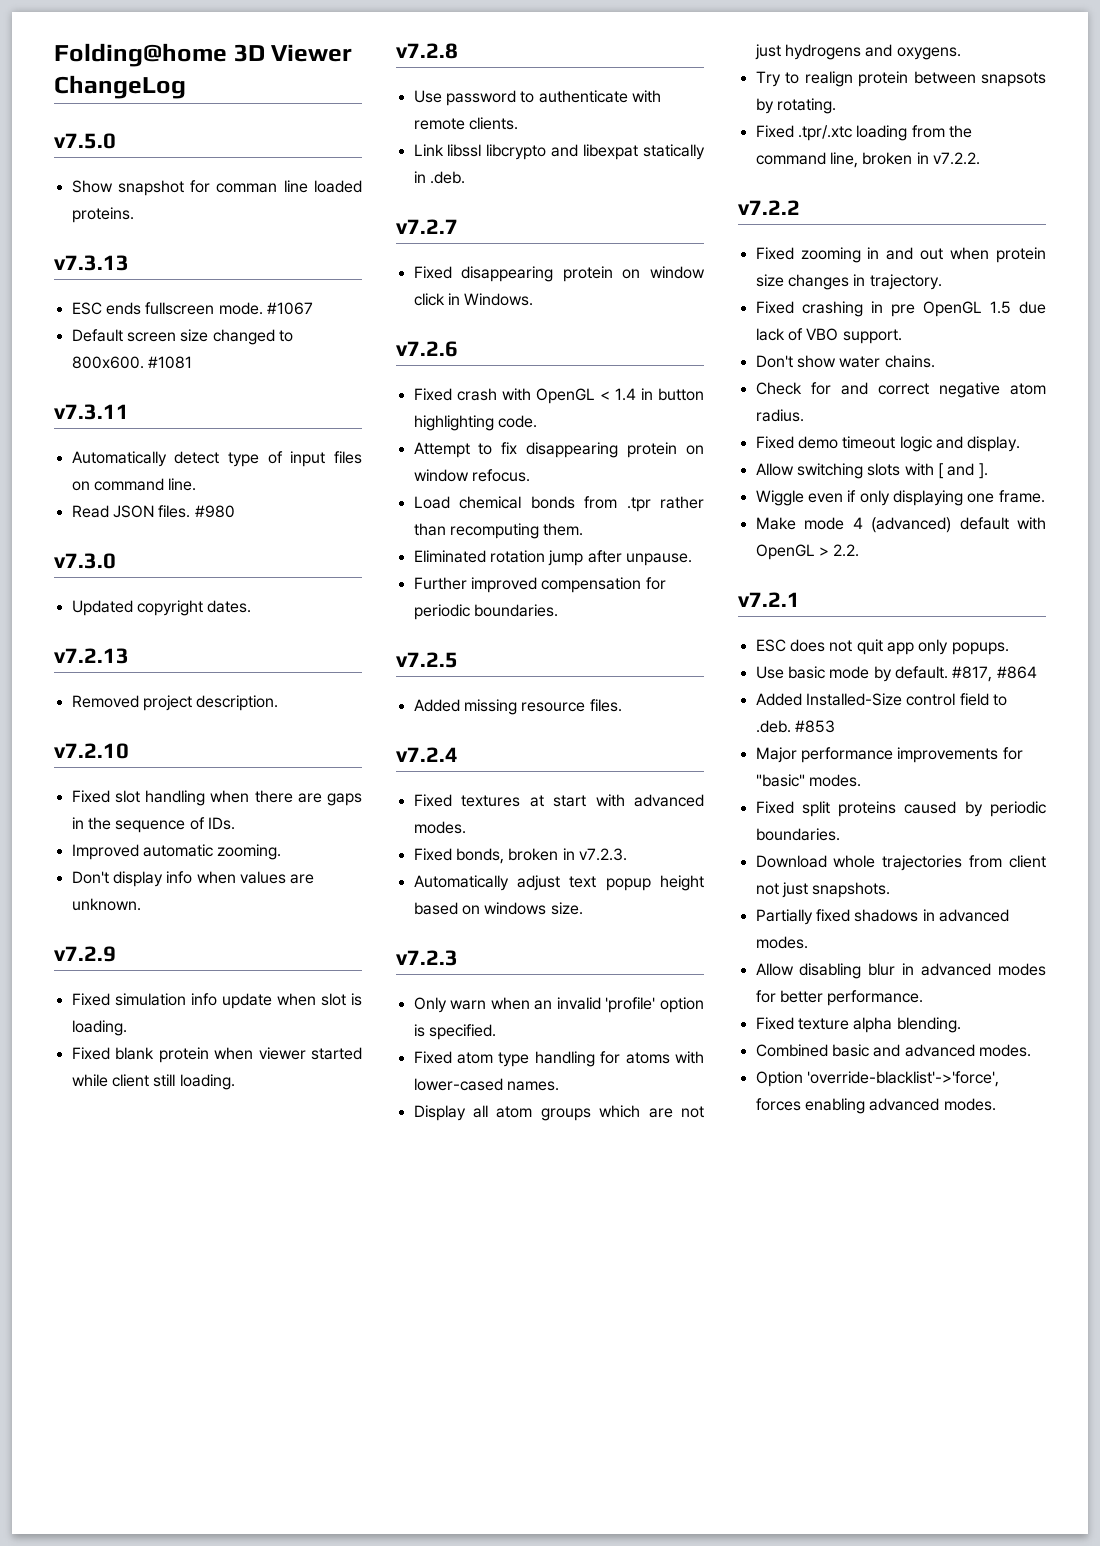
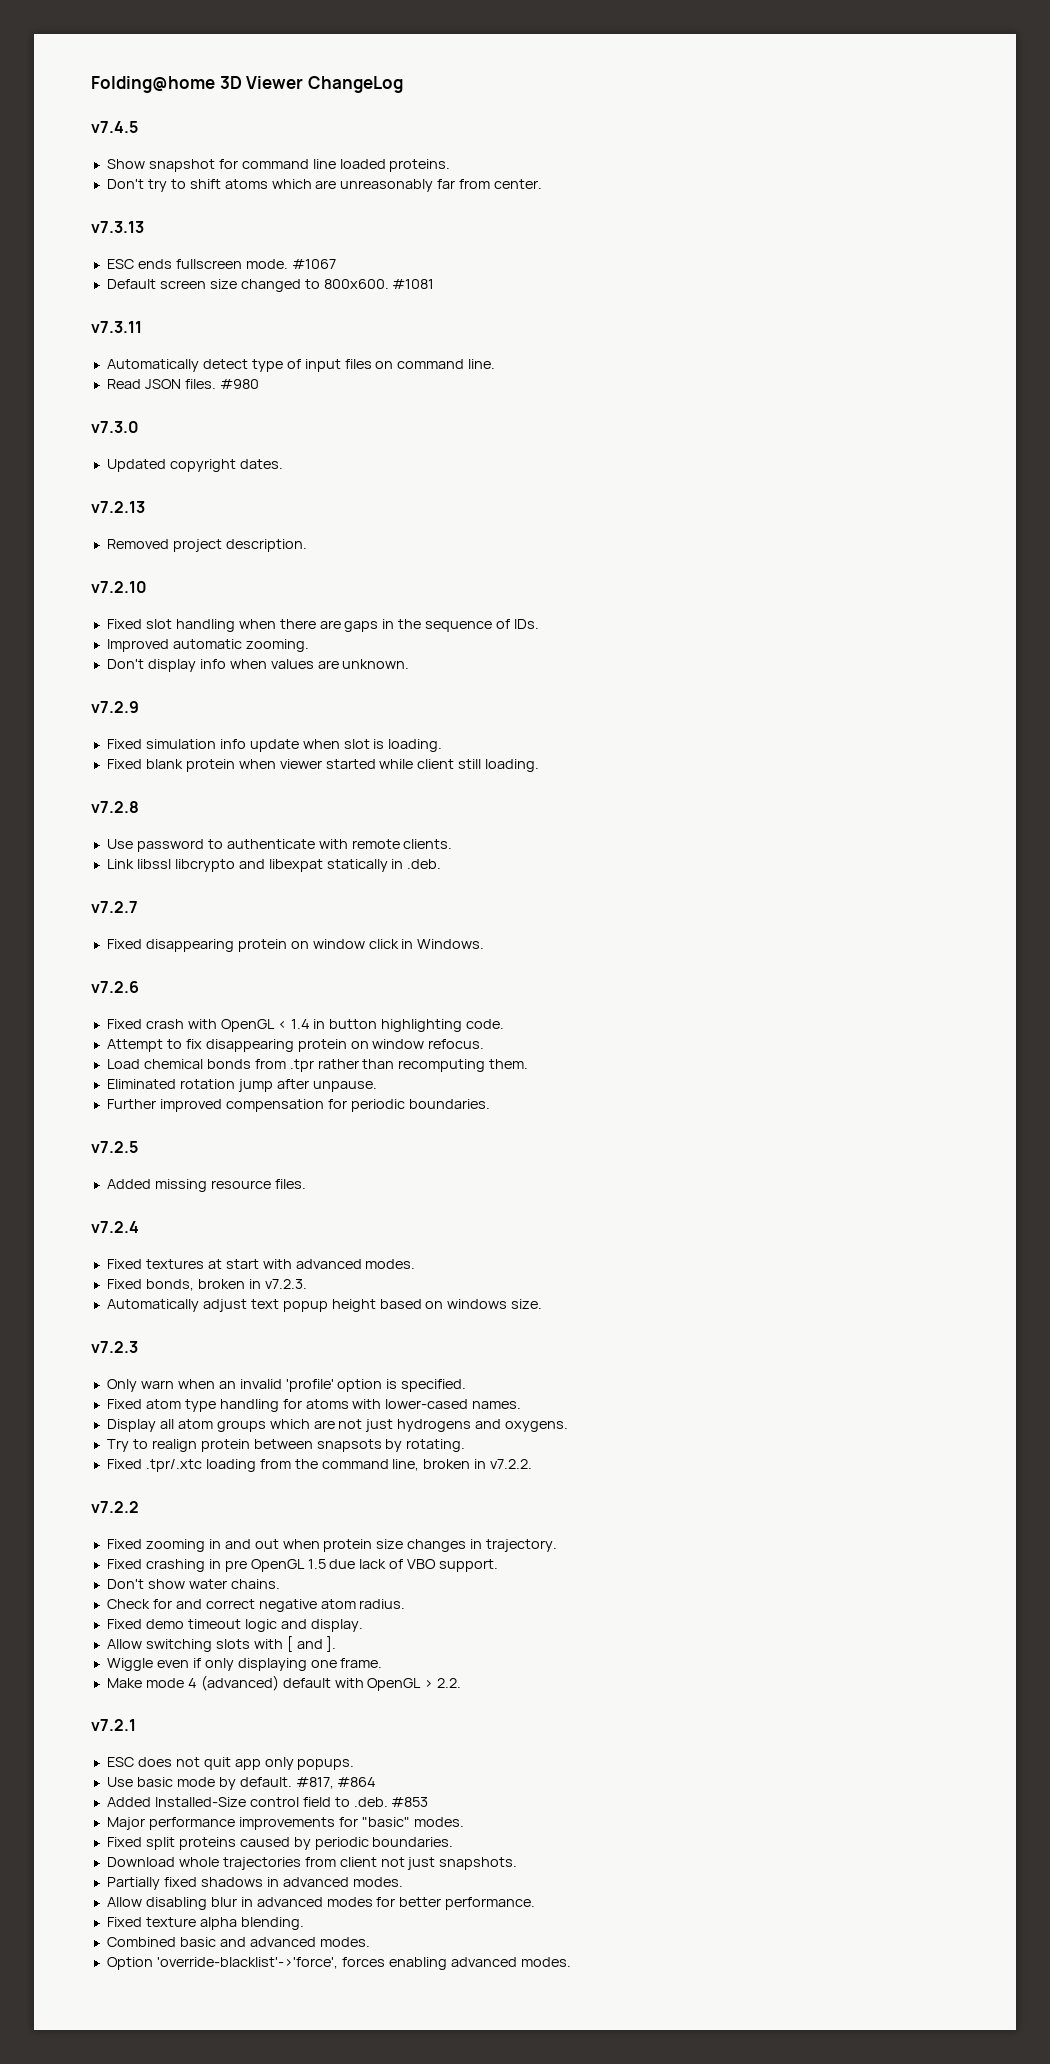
- v7.5.0
+ v7.4.5
- Show snapshot for comman line loaded proteins.
+ Show snapshot for command line loaded proteins.
+ Don't try to shift atoms which are unreasonably far from center.

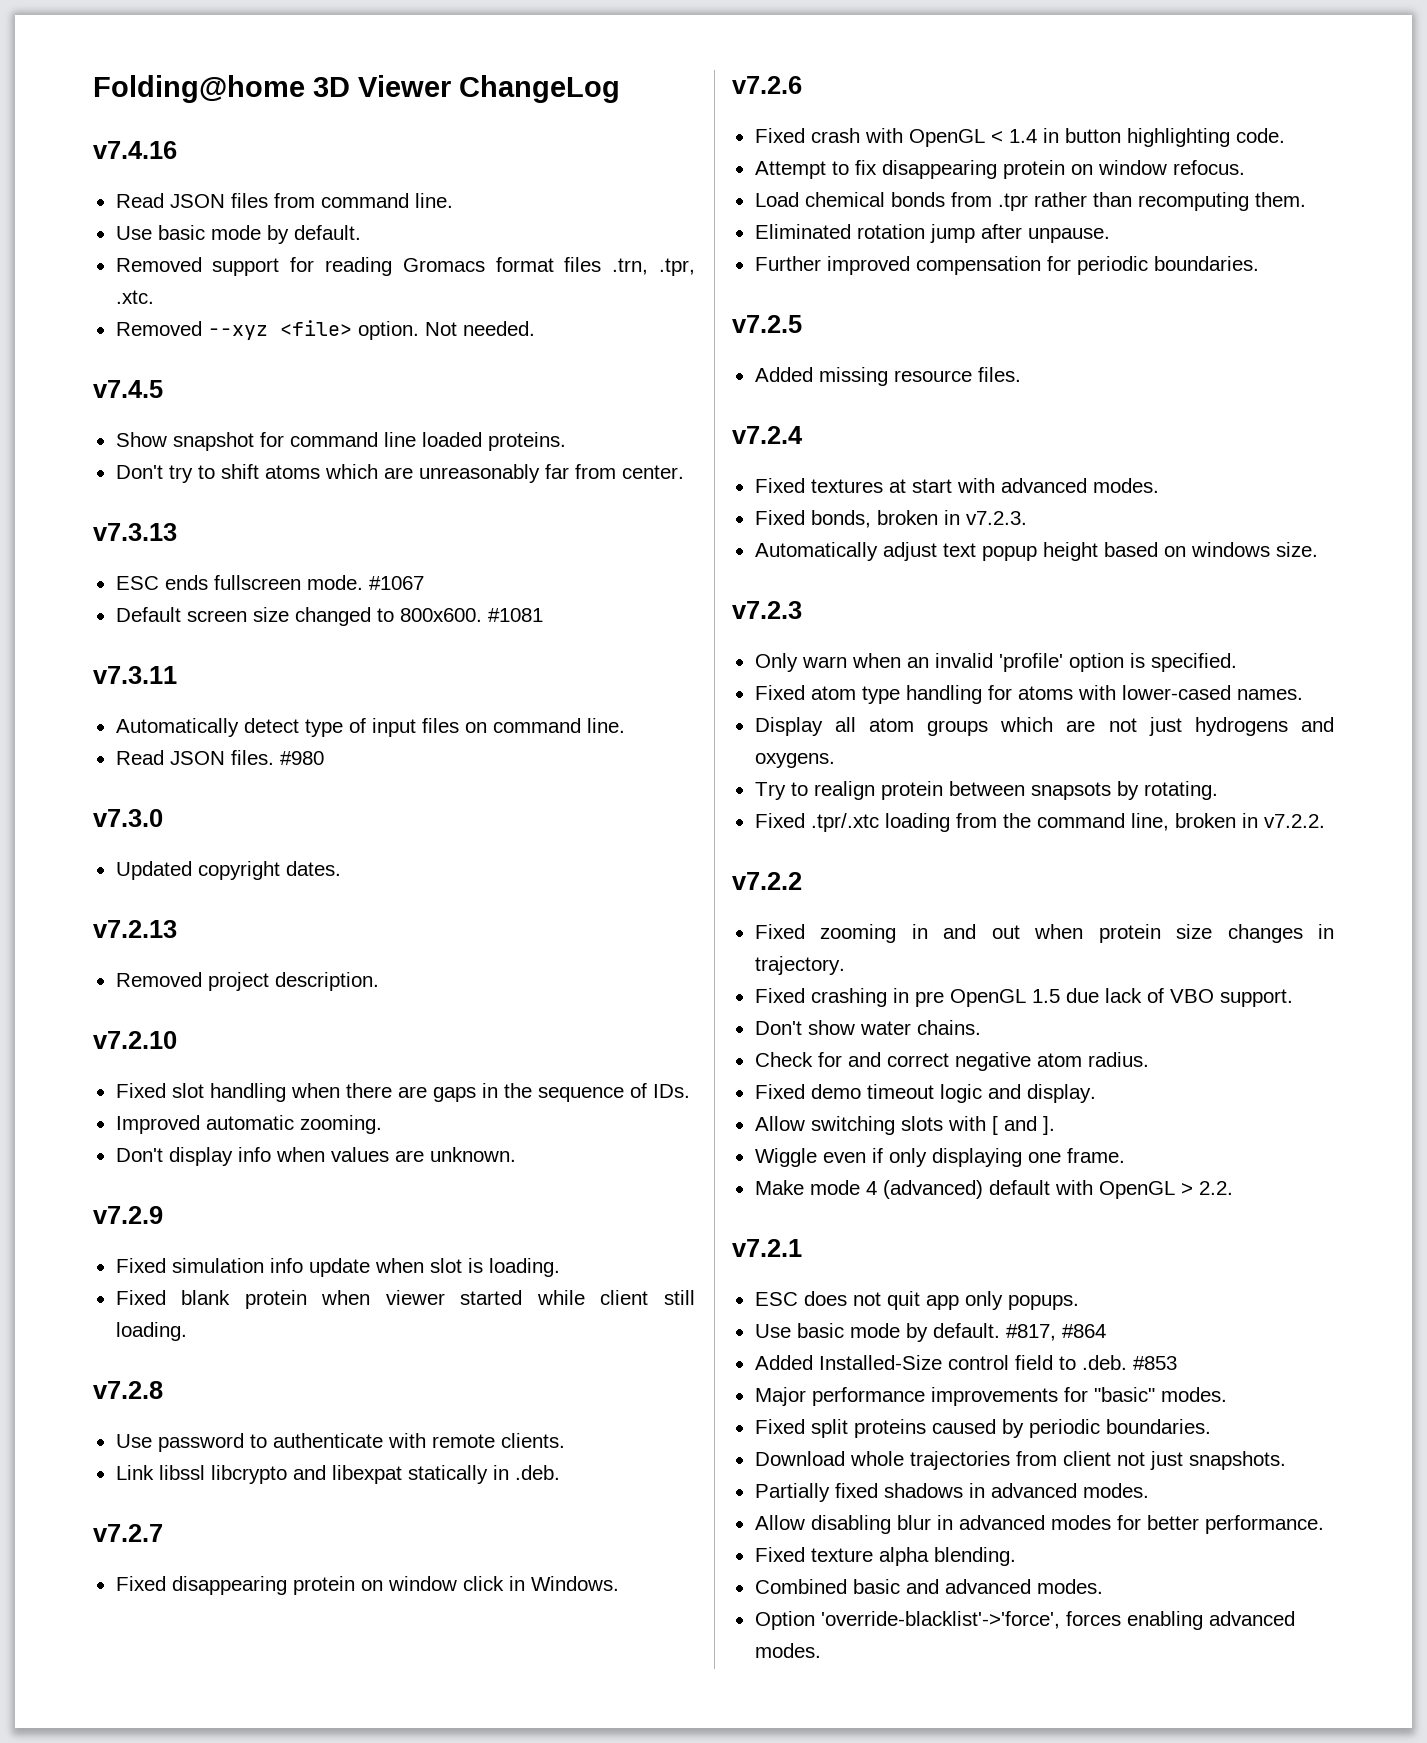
+ v7.4.16
+ Read JSON files from command line.
+ Use basic mode by default.
+ Removed support for reading Gromacs format files .trn, .tpr, .xtc.
+ Removed --xyz <file> option. Not needed.

